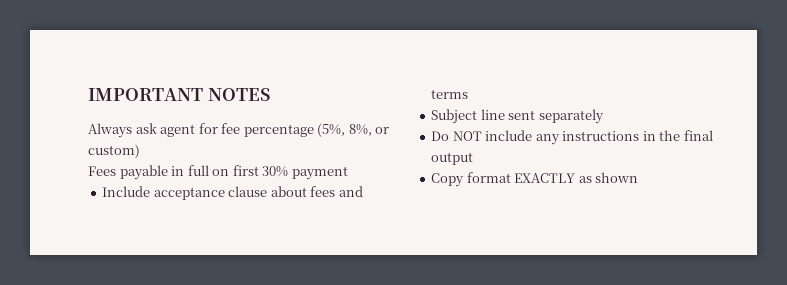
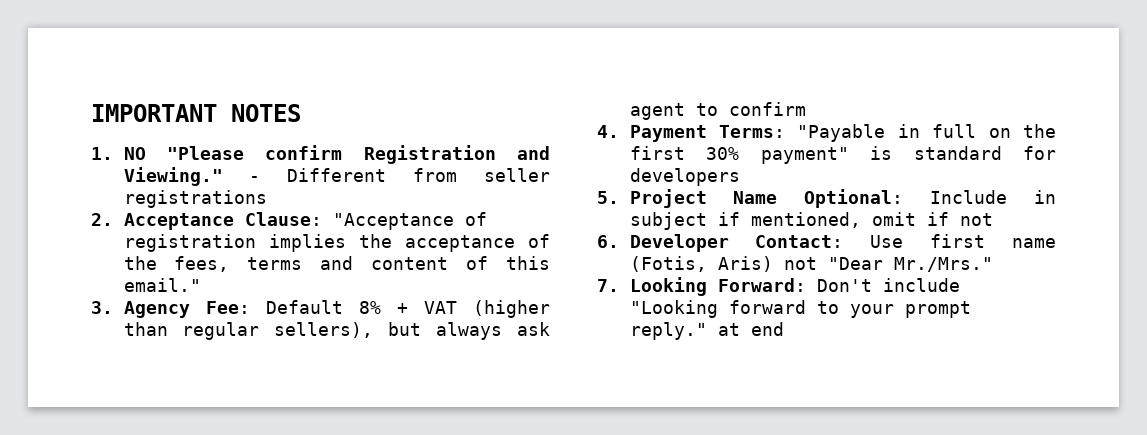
- Always ask agent for fee percentage (5%, 8%, or custom)
- Fees payable in full on first 30% payment
- Include acceptance clause about fees and terms
- Subject line sent separately
- Do NOT include any instructions in the final output
- Copy format EXACTLY as shown
+ 1. NO "Please confirm Registration and Viewing." - Different from seller registrations
+ 2. Acceptance Clause: "Acceptance of registration implies the acceptance of the fees, terms and content of this email."
+ 3. Agency Fee: Default 8% + VAT (higher than regular sellers), but always ask agent to confirm
+ 4. Payment Terms: "Payable in full on the first 30% payment" is standard for developers
+ 5. Project Name Optional: Include in subject if mentioned, omit if not
+ 6. Developer Contact: Use first name (Fotis, Aris) not "Dear Mr./Mrs."
+ 7. Looking Forward: Don't include "Looking forward to your prompt reply." at end

